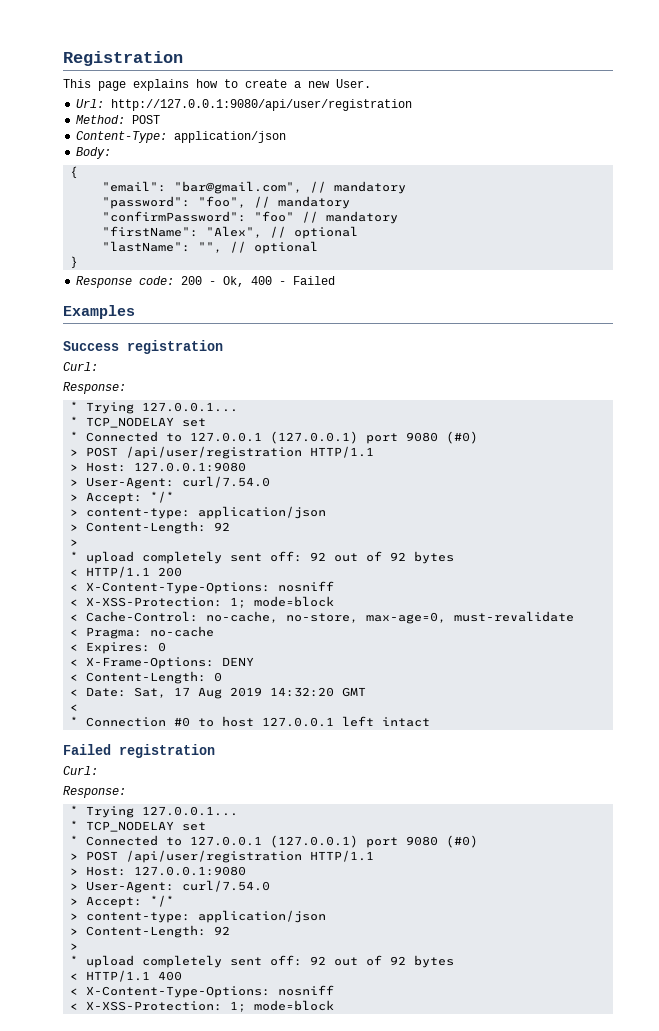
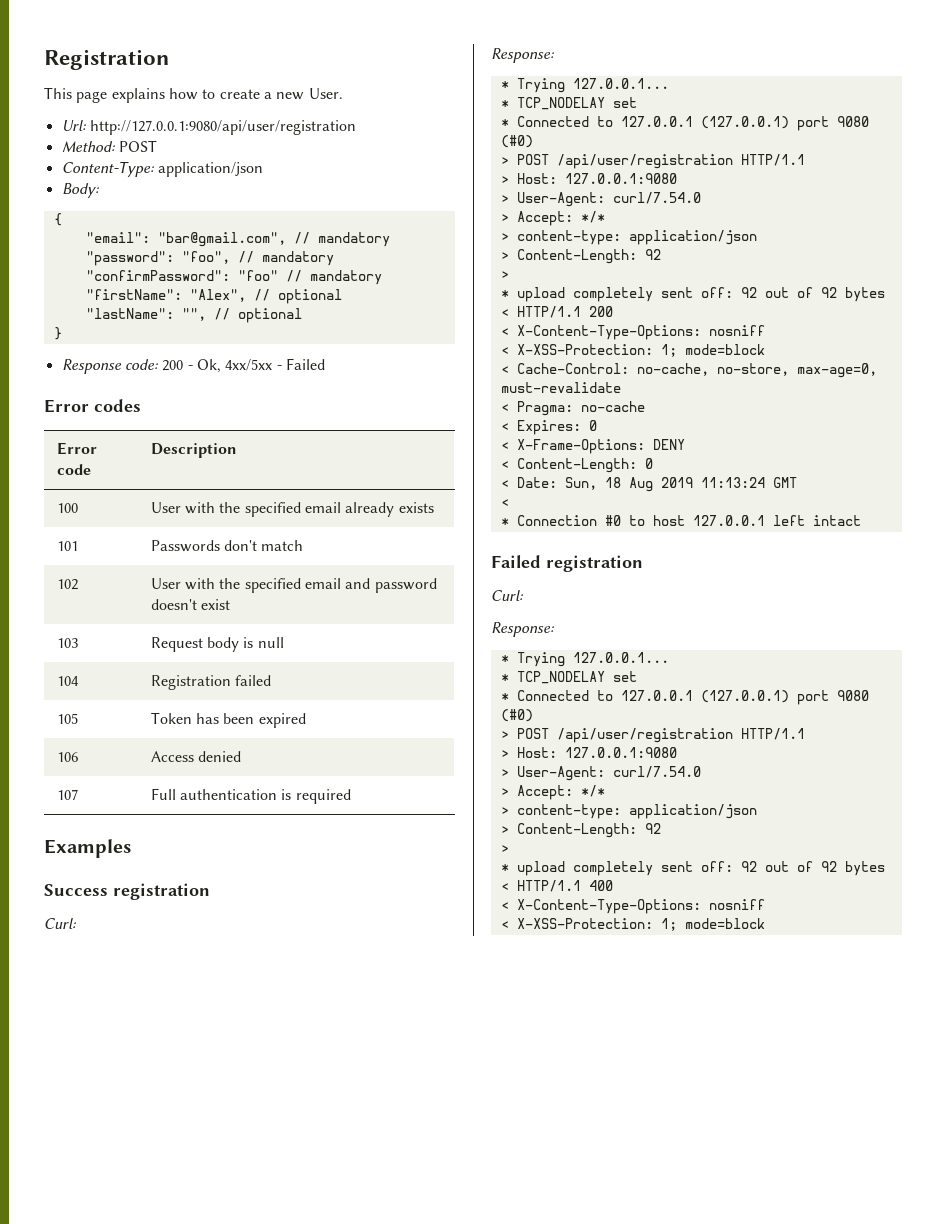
- Response code: 200 - Ok, 400 - Failed
+ Response code: 200 - Ok, 4xx/5xx - Failed
+ Error codes
+ Error code | Description
+ 100 | User with the specified email already exists
+ 101 | Passwords don't match
+ 102 | User with the specified email and password doesn't exist
+ 103 | Request body is null
+ 104 | Registration failed
+ 105 | Token has been expired
+ 106 | Access denied
+ 107 | Full authentication is required
- < Date: Sat, 17 Aug 2019 14:32:20 GMT
+ < Date: Sun, 18 Aug 2019 11:13:24 GMT

